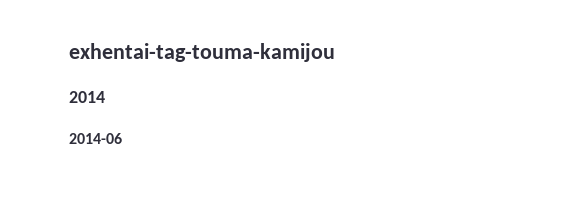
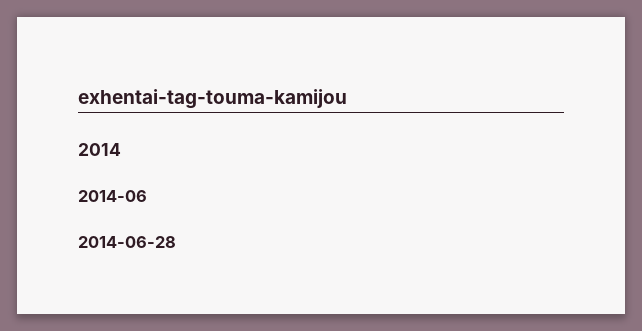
+ 2014-06-28

